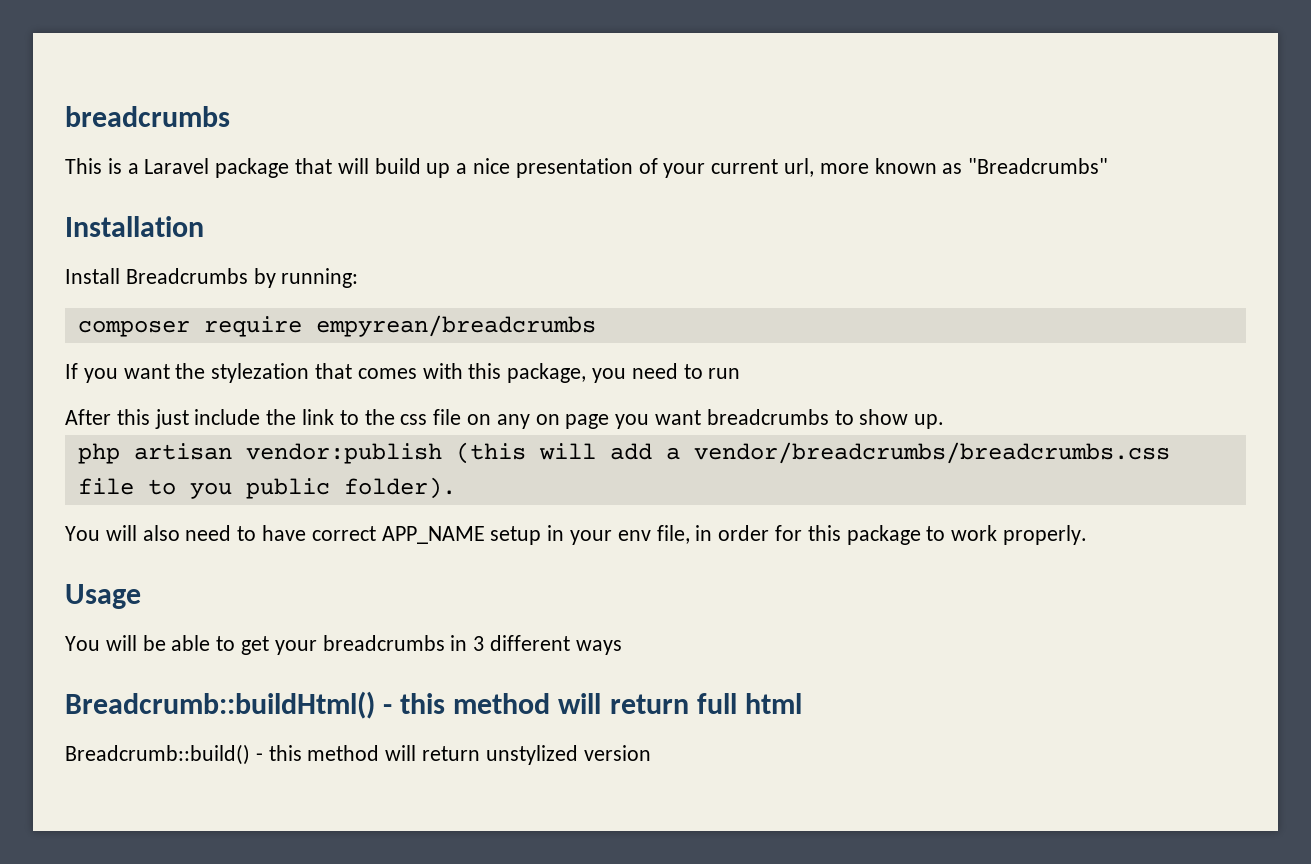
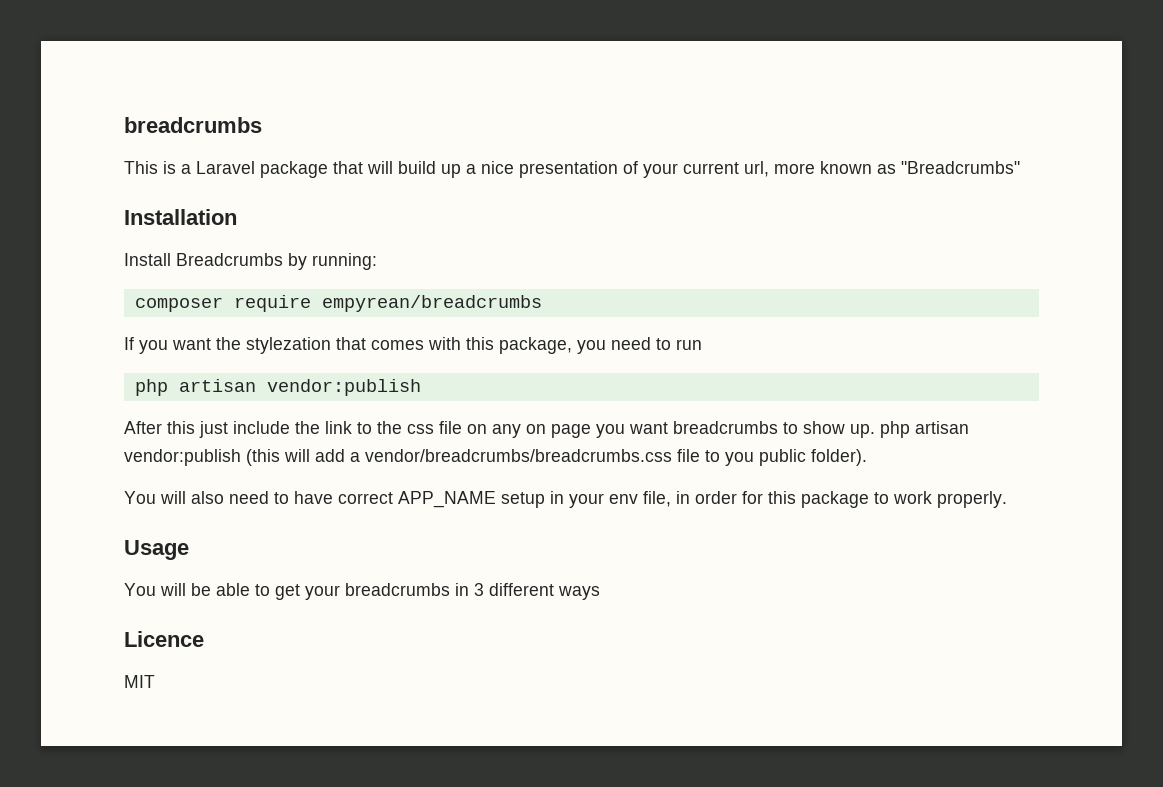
  If you want the stylezation that comes with this package, you need to run
+ php artisan vendor:publish
- After this just include the link to the css file on any on page you want breadcrumbs to show up.
- php artisan vendor:publish (this will add a vendor/breadcrumbs/breadcrumbs.css file to you public folder).
+ After this just include the link to the css file on any on page you want breadcrumbs to show up. php artisan vendor:publish (this will add a vendor/breadcrumbs/breadcrumbs.css file to you public folder).
- Breadcrumb::buildHtml() - this method will return full html
- Breadcrumb::build() - this method will return unstylized version
+ Licence
+ MIT

